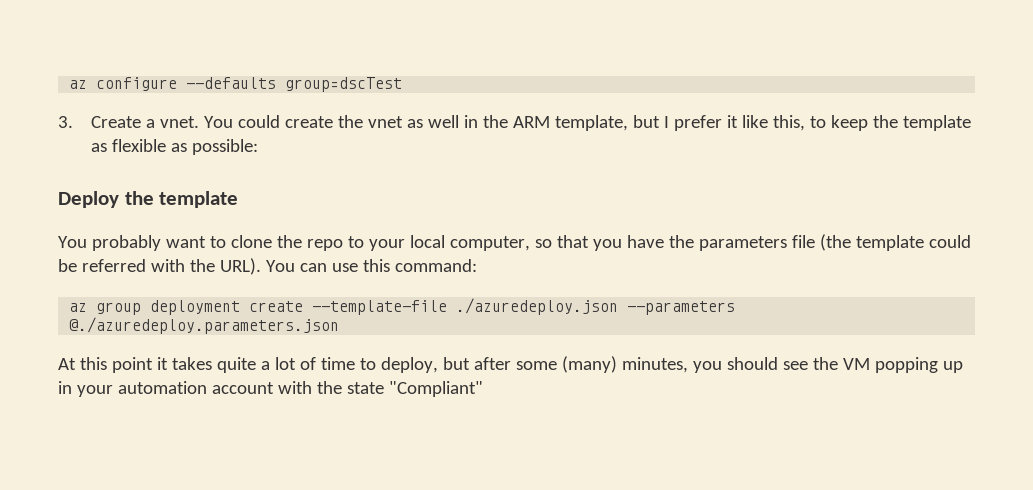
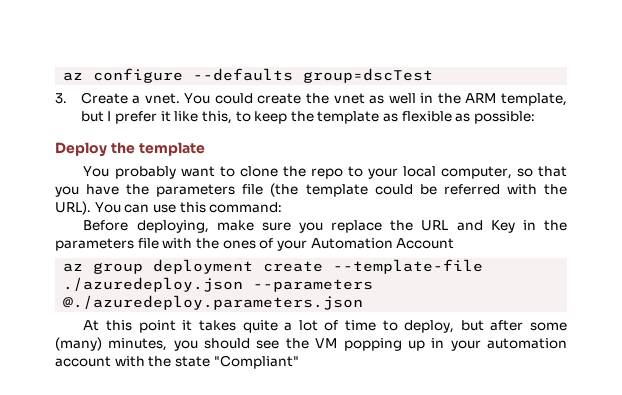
+ Before deploying, make sure you replace the URL and Key in the parameters file with the ones of your Automation Account

